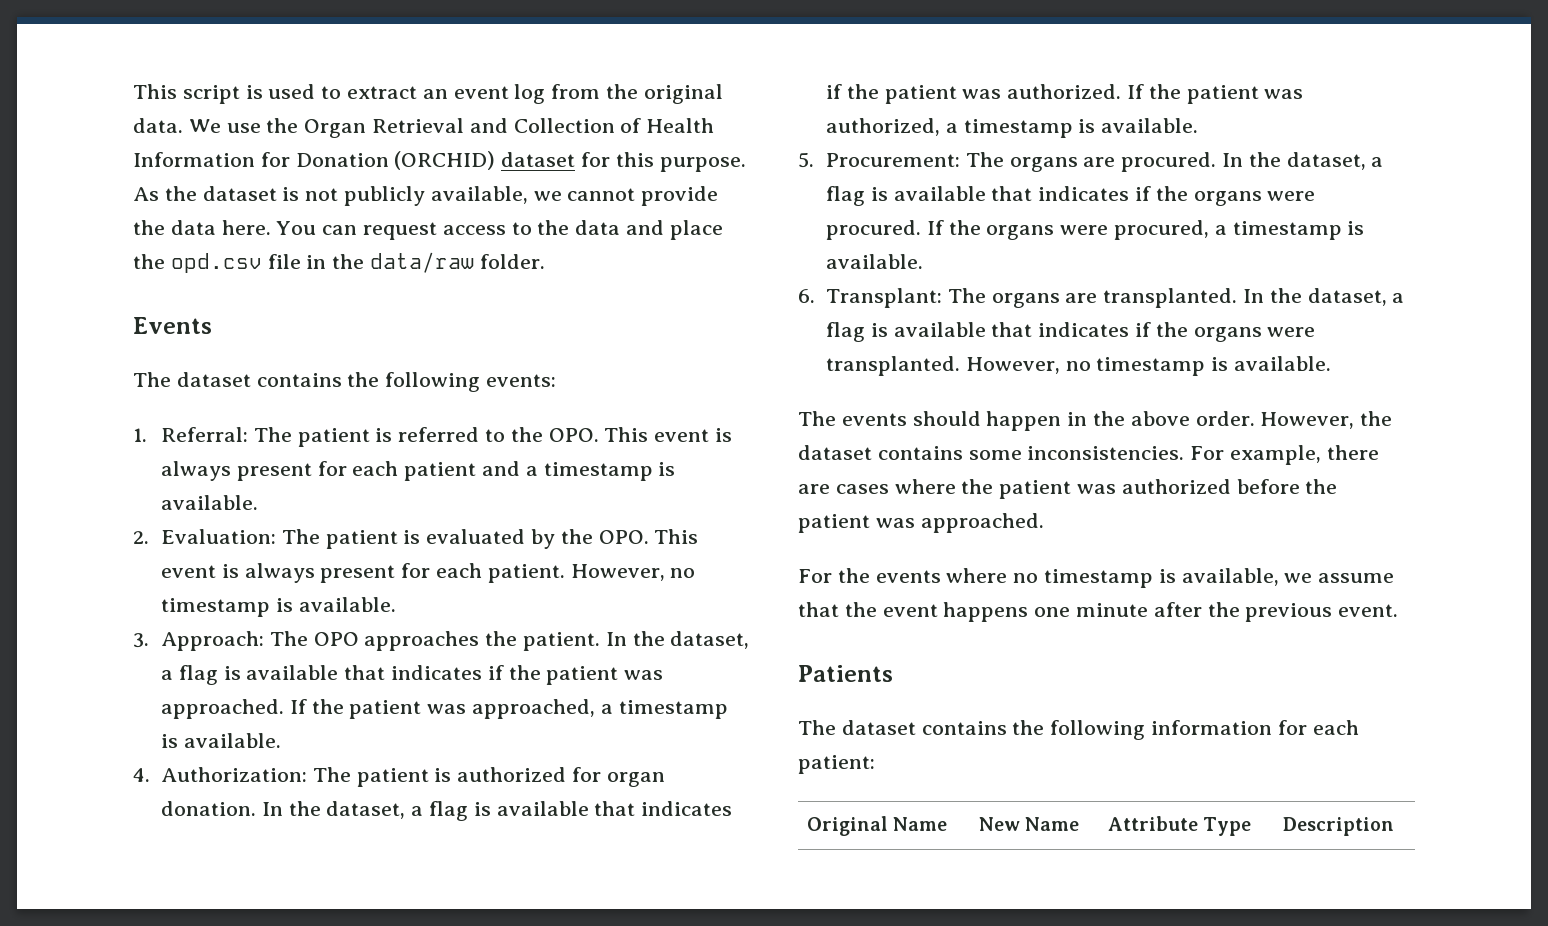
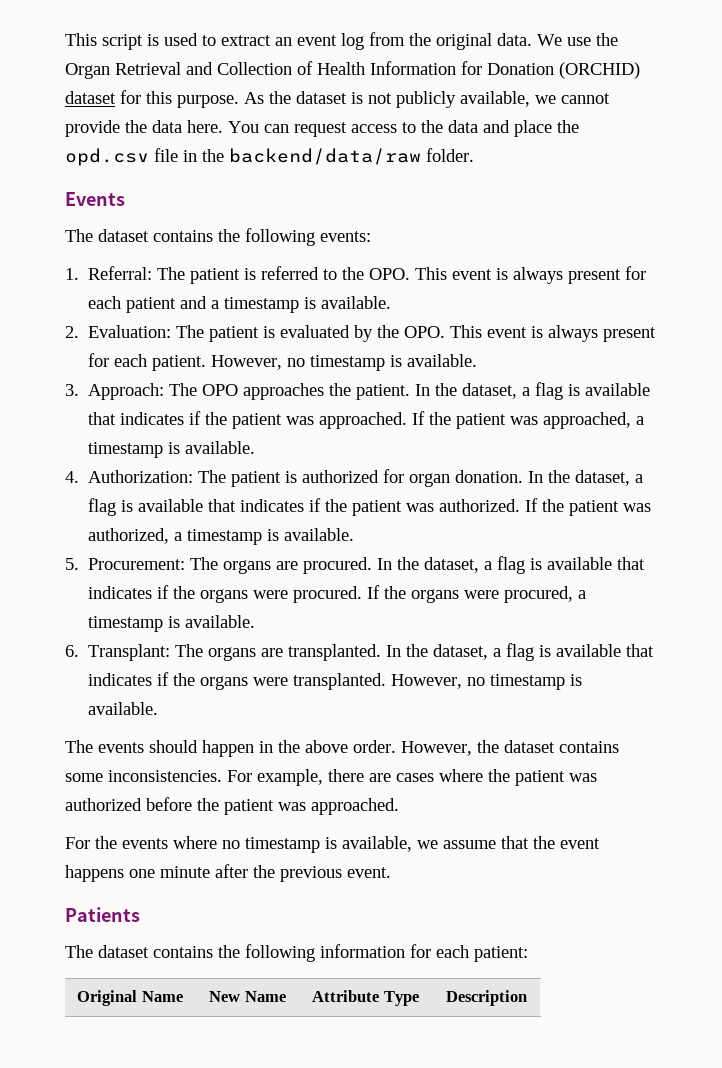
- You can request access to the data and place the opd.csv file in the data/raw folder.
+ You can request access to the data and place the opd.csv file in the backend/data/raw folder.

